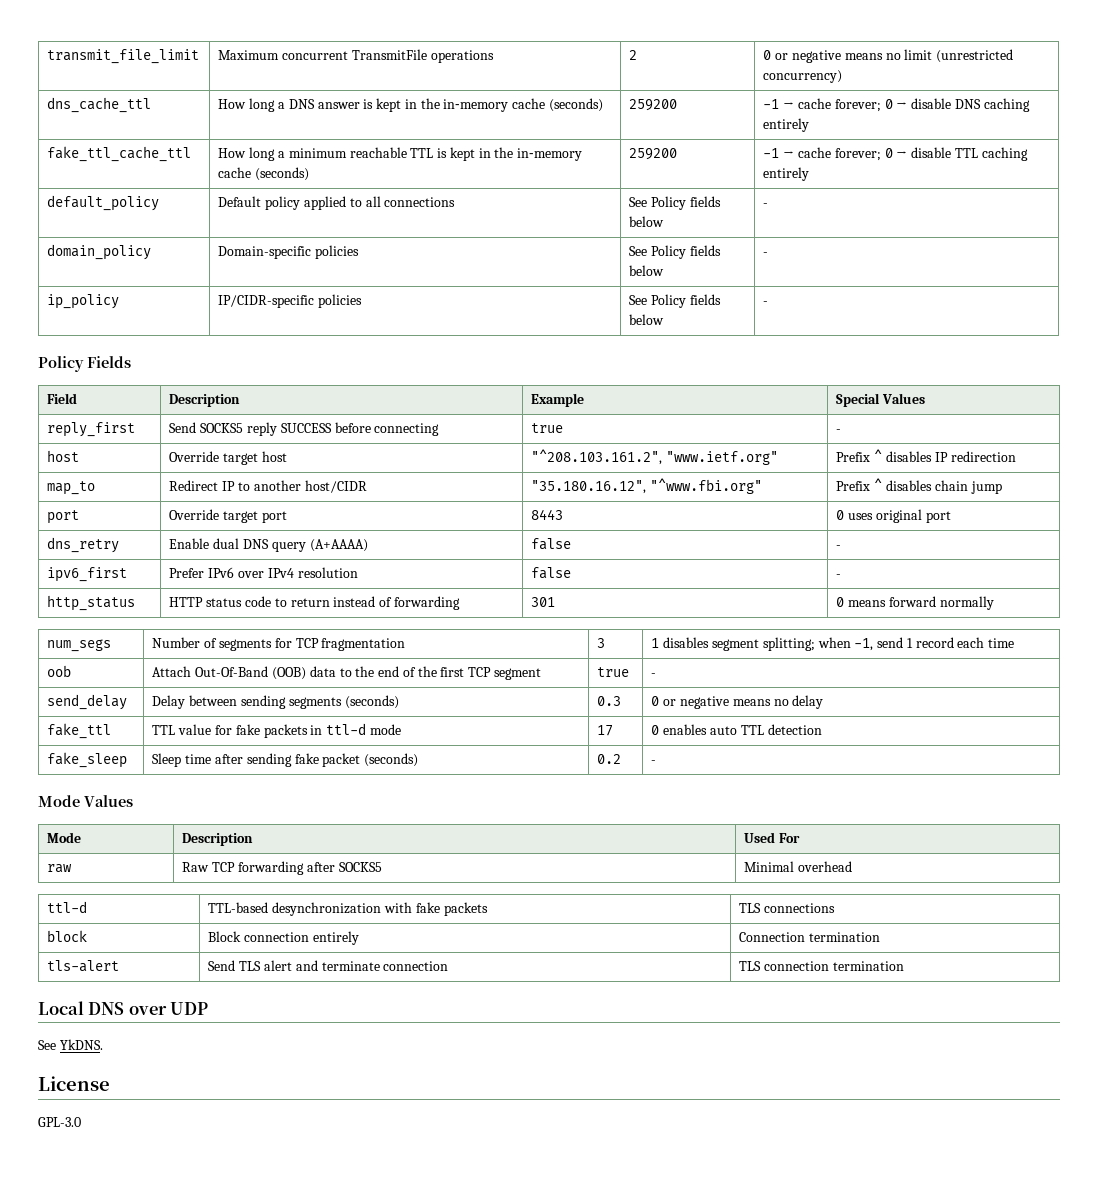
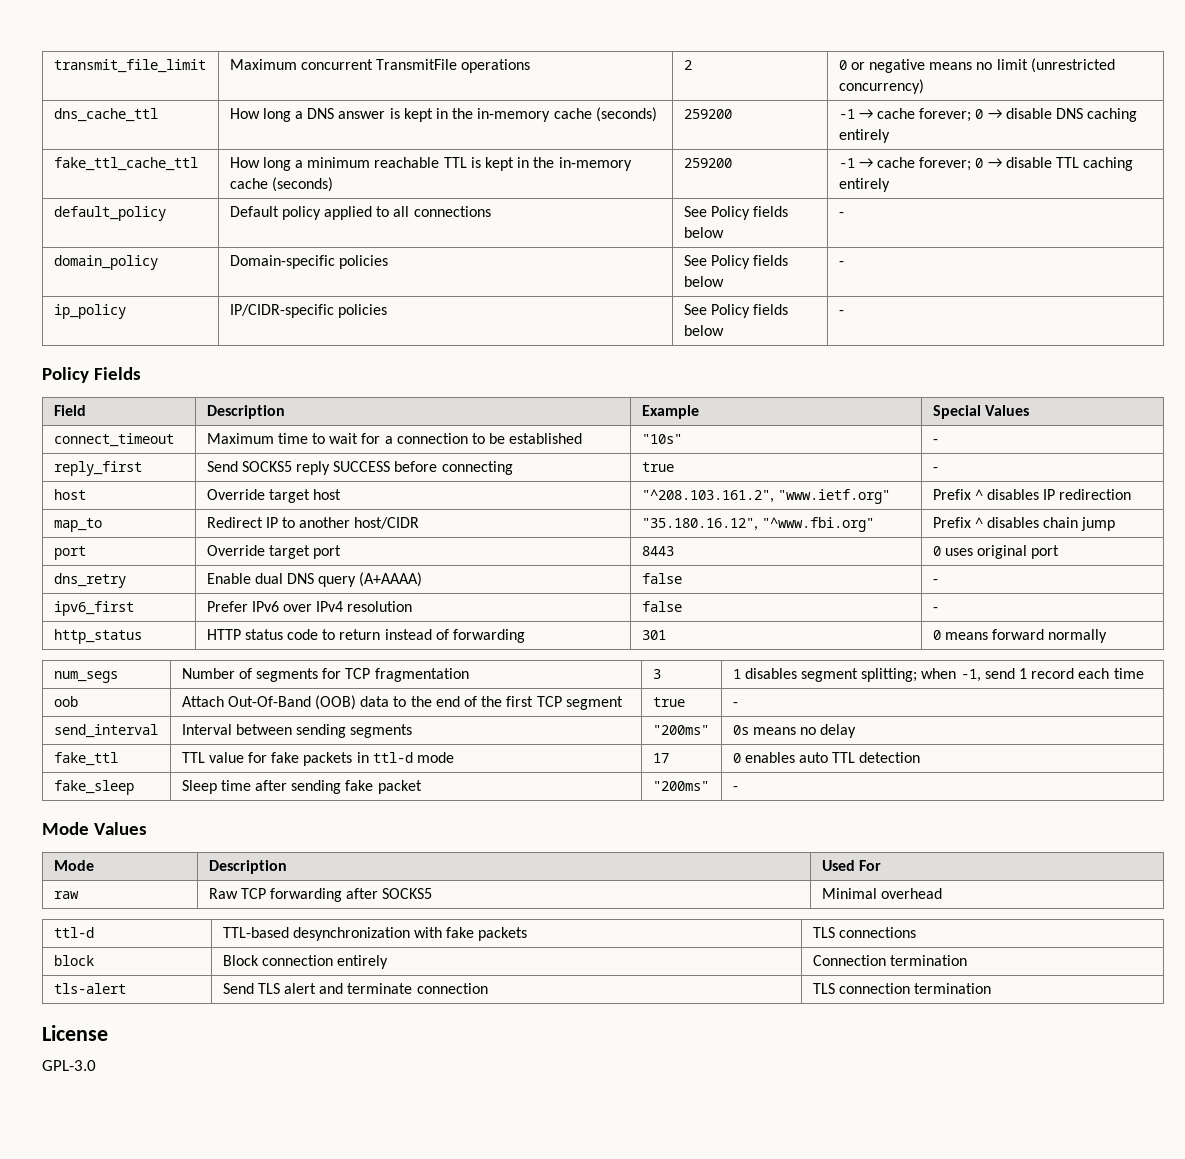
+ connect_timeout | Maximum time to wait for a connection to be established | "10s" | -
- send_delay | Delay between sending segments (seconds) | 0.3 | 0 or negative means no delay
+ send_interval | Interval between sending segments | "200ms" | 0s means no delay
- fake_sleep | Sleep time after sending fake packet (seconds) | 0.2 | -
+ fake_sleep | Sleep time after sending fake packet | "200ms" | -
- Local DNS over UDP
- See YkDNS.

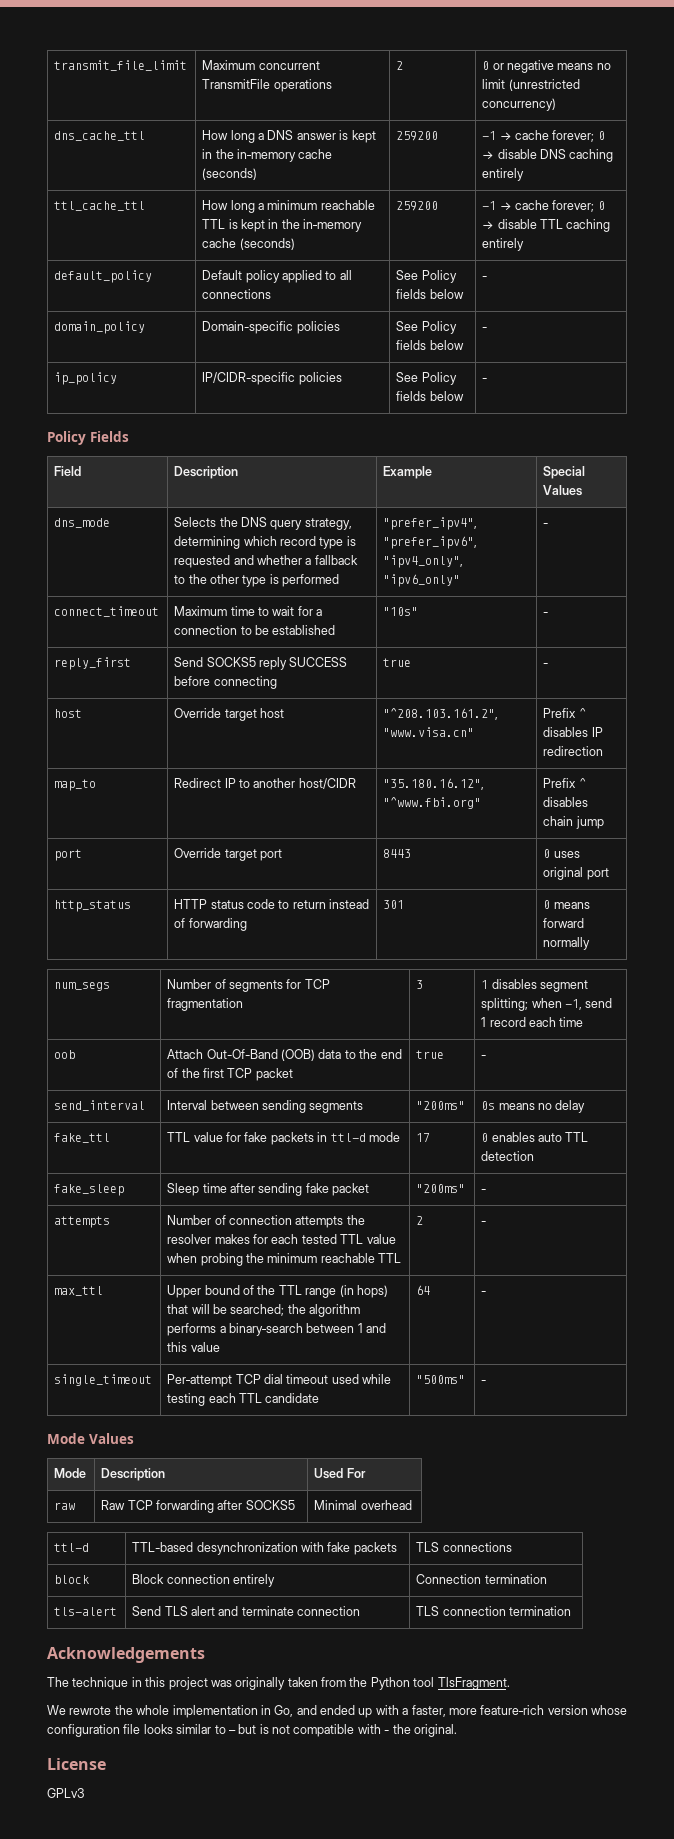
- fake_ttl_cache_ttl | How long a minimum reachable TTL is kept in the in‑memory cache (seconds) | 259200 | -1 → cache forever; 0 → disable TTL caching entirely
+ ttl_cache_ttl | How long a minimum reachable TTL is kept in the in‑memory cache (seconds) | 259200 | -1 → cache forever; 0 → disable TTL caching entirely
+ dns_mode | Selects the DNS query strategy, determining which record type is requested and whether a fallback to the other type is performed | "prefer_ipv4", "prefer_ipv6", "ipv4_only", "ipv6_only" | -
- host | Override target host | "^208.103.161.2", "www.ietf.org" | Prefix ^ disables IP redirection
+ host | Override target host | "^208.103.161.2", "www.visa.cn" | Prefix ^ disables IP redirection
- dns_retry | Enable dual DNS query (A+AAAA) | false | -
- ipv6_first | Prefer IPv6 over IPv4 resolution | false | -
- oob | Attach Out-Of-Band (OOB) data to the end of the first TCP segment | true | -
+ oob | Attach Out-Of-Band (OOB) data to the end of the first TCP packet | true | -
+ attempts | Number of connection attempts the resolver makes for each tested TTL value when probing the minimum reachable TTL | 2 | -
+ max_ttl | Upper bound of the TTL range (in hops) that will be searched; the algorithm performs a binary‑search between 1 and this value | 64 | -
+ single_timeout | Per‑attempt TCP dial timeout used while testing each TTL candidate | "500ms" | -
+ Acknowledgements
+ The technique in this project was originally taken from the Python tool TlsFragment.
+ We rewrote the whole implementation in Go, and ended up with a faster, more feature‑rich version whose configuration file looks similar to – but is not compatible with - the original.
- GPL-3.0
+ GPLv3

